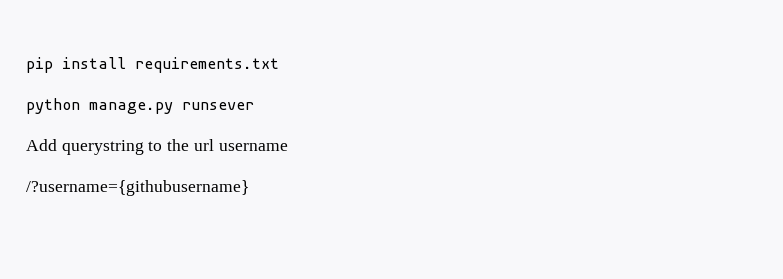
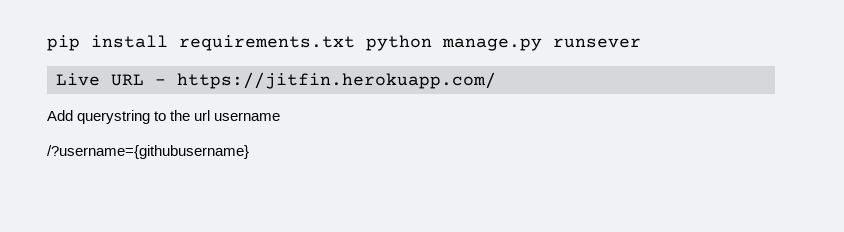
- pip install requirements.txt
- python manage.py runsever
+ pip install requirements.txt python manage.py runsever
+ Live URL - https://jitfin.herokuapp.com/

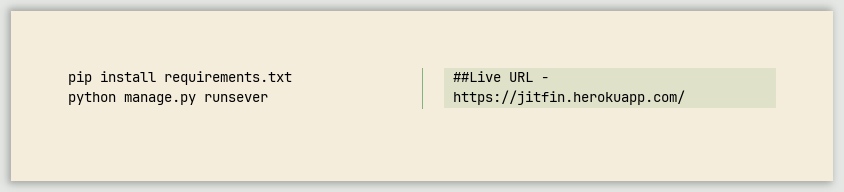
- pip install requirements.txt python manage.py runsever
+ pip install requirements.txt
+ python manage.py runsever
- Live URL - https://jitfin.herokuapp.com/
+ ##Live URL - https://jitfin.herokuapp.com/
- Add querystring to the url username
- /?username={githubusername}

